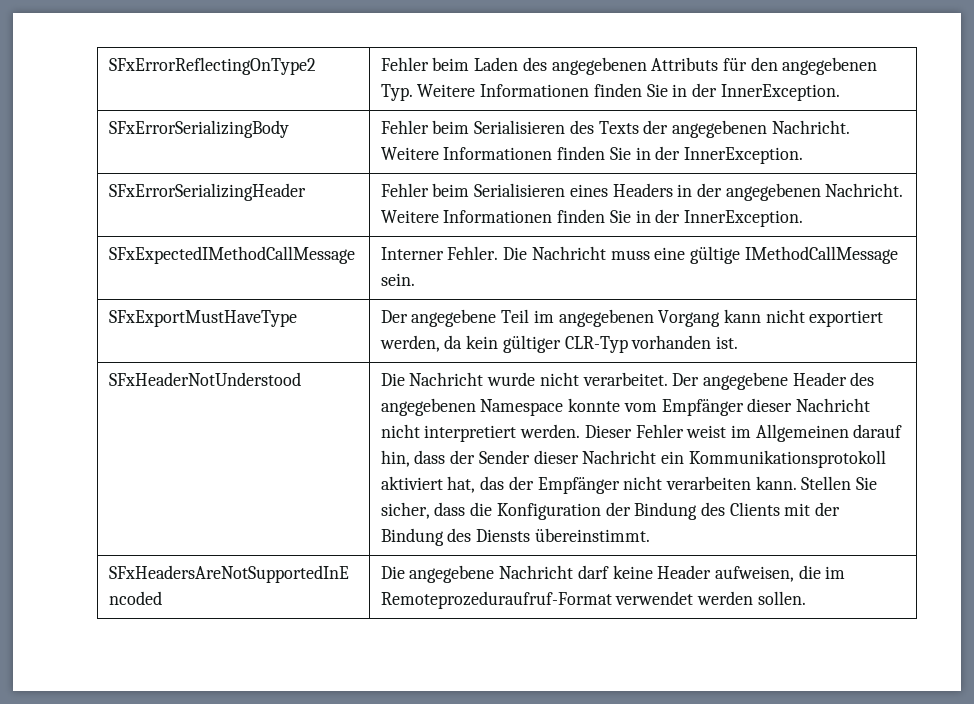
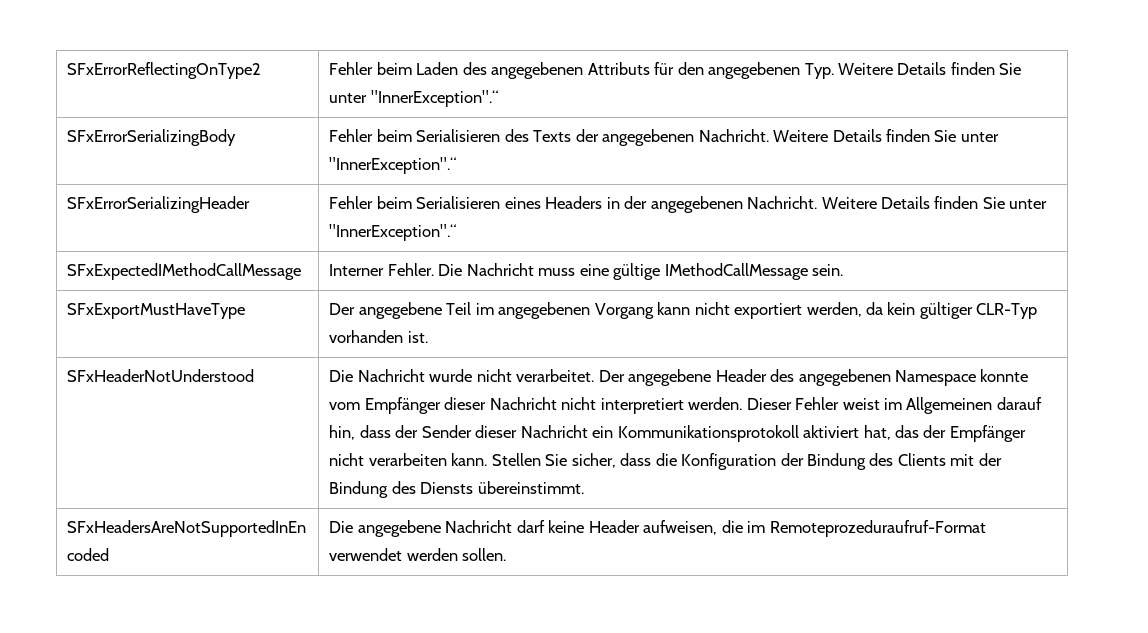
- SFxErrorReflectingOnType2 | Fehler beim Laden des angegebenen Attributs für den angegebenen Typ. Weitere Informationen finden Sie in der InnerException.
+ SFxErrorReflectingOnType2 | Fehler beim Laden des angegebenen Attributs für den angegebenen Typ. Weitere Details finden Sie unter "InnerException".“
- SFxErrorSerializingBody | Fehler beim Serialisieren des Texts der angegebenen Nachricht. Weitere Informationen finden Sie in der InnerException.
+ SFxErrorSerializingBody | Fehler beim Serialisieren des Texts der angegebenen Nachricht. Weitere Details finden Sie unter "InnerException".“
- SFxErrorSerializingHeader | Fehler beim Serialisieren eines Headers in der angegebenen Nachricht. Weitere Informationen finden Sie in der InnerException.
+ SFxErrorSerializingHeader | Fehler beim Serialisieren eines Headers in der angegebenen Nachricht. Weitere Details finden Sie unter "InnerException".“

